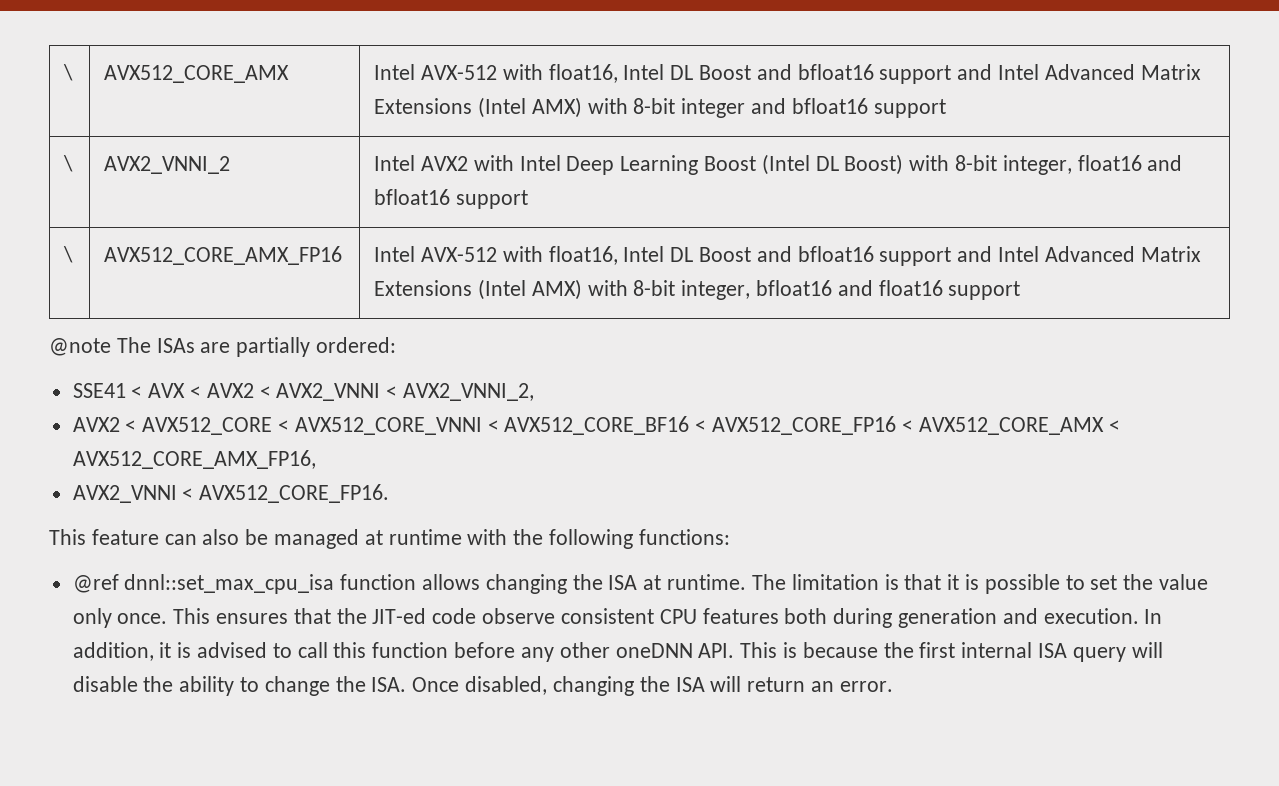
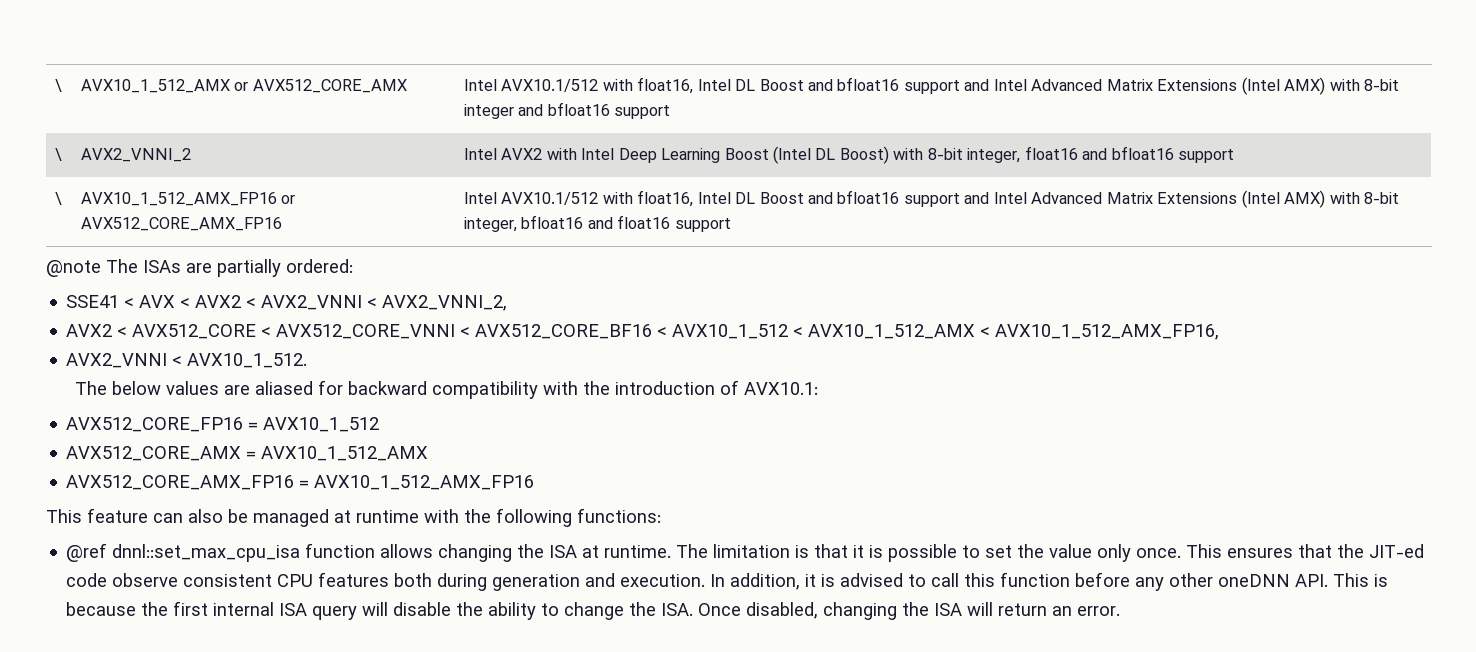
- \ | AVX512_CORE_AMX | Intel AVX-512 with float16, Intel DL Boost and bfloat16 support and Intel Advanced Matrix Extensions (Intel AMX) with 8-bit integer and bfloat16 support
+ \ | AVX10_1_512_AMX or AVX512_CORE_AMX | Intel AVX10.1/512 with float16, Intel DL Boost and bfloat16 support and Intel Advanced Matrix Extensions (Intel AMX) with 8-bit integer and bfloat16 support
- \ | AVX512_CORE_AMX_FP16 | Intel AVX-512 with float16, Intel DL Boost and bfloat16 support and Intel Advanced Matrix Extensions (Intel AMX) with 8-bit integer, bfloat16 and float16 support
+ \ | AVX10_1_512_AMX_FP16 or AVX512_CORE_AMX_FP16 | Intel AVX10.1/512 with float16, Intel DL Boost and bfloat16 support and Intel Advanced Matrix Extensions (Intel AMX) with 8-bit integer, bfloat16 and float16 support
- AVX2 < AVX512_CORE < AVX512_CORE_VNNI < AVX512_CORE_BF16 < AVX512_CORE_FP16 < AVX512_CORE_AMX < AVX512_CORE_AMX_FP16,
- AVX2_VNNI < AVX512_CORE_FP16.
+ AVX2 < AVX512_CORE < AVX512_CORE_VNNI < AVX512_CORE_BF16 < AVX10_1_512 < AVX10_1_512_AMX < AVX10_1_512_AMX_FP16,
+ AVX2_VNNI < AVX10_1_512.
+ The below values are aliased for backward compatibility with the introduction of AVX10.1:
+ AVX512_CORE_FP16 = AVX10_1_512
+ AVX512_CORE_AMX = AVX10_1_512_AMX
+ AVX512_CORE_AMX_FP16 = AVX10_1_512_AMX_FP16

